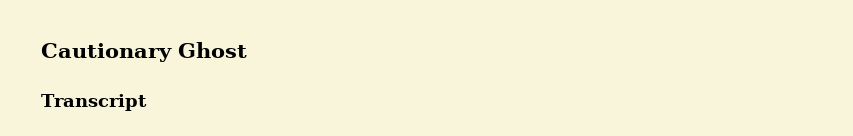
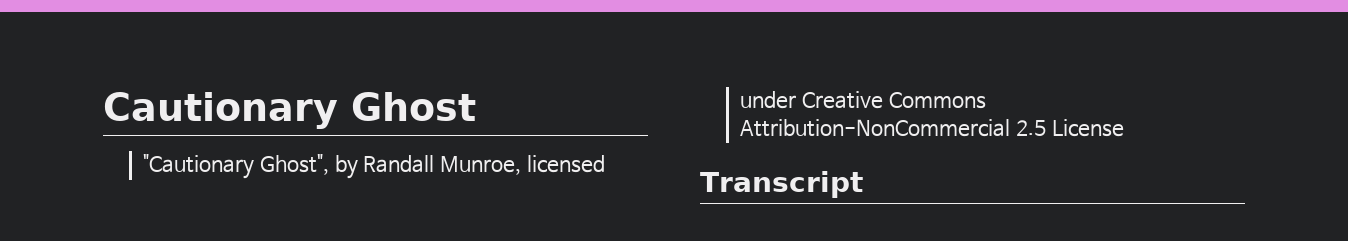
+ "Cautionary Ghost", by Randall Munroe, licensed under Creative Commons Attribution-NonCommercial 2.5 License

